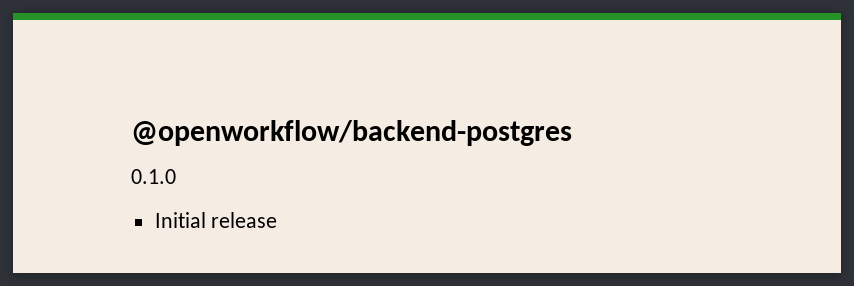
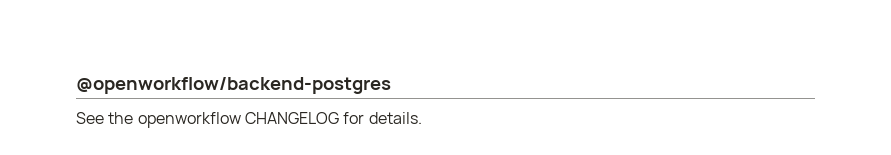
- 0.1.0
- Initial release
+ See the openworkflow CHANGELOG for details.

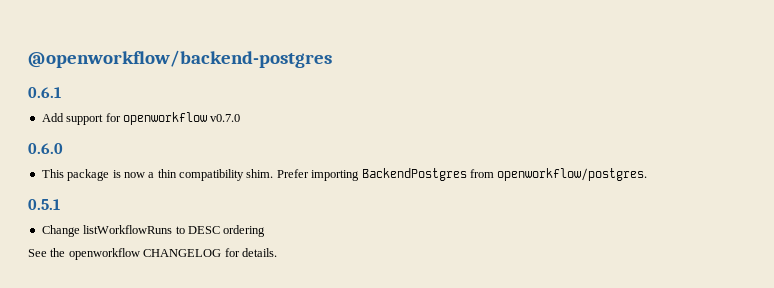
+ 0.6.1
+ Add support for openworkflow v0.7.0
+ 0.6.0
+ This package is now a thin compatibility shim. Prefer importing BackendPostgres from openworkflow/postgres.
+ 0.5.1
+ Change listWorkflowRuns to DESC ordering

